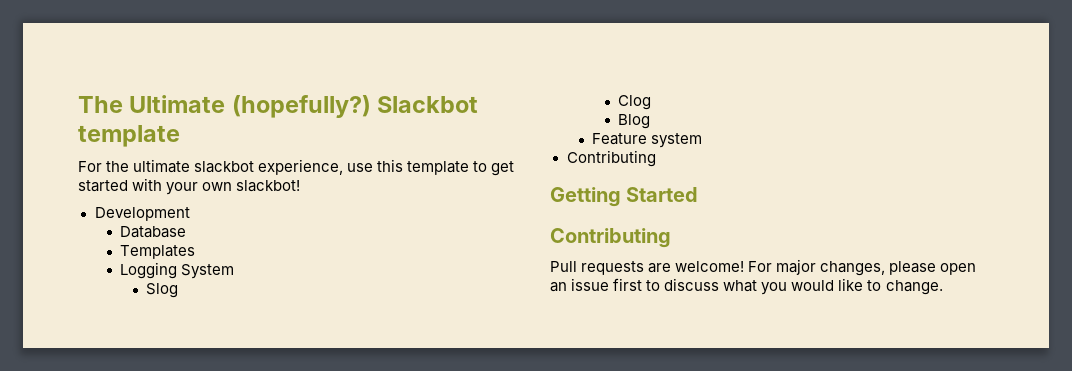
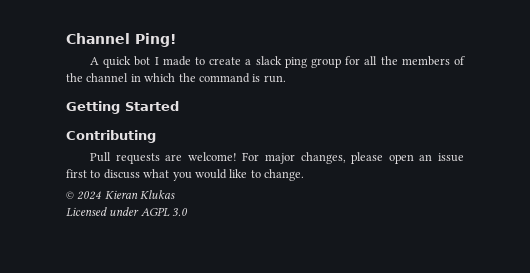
- The Ultimate (hopefully?) Slackbot template
- For the ultimate slackbot experience, use this template to get started with your own slackbot!
- Development
- Database
- Templates
- Logging System
- Slog
- Clog
- Blog
- Feature system
- Contributing
+ Channel Ping!
+ A quick bot I made to create a slack ping group for all the members of the channel in which the command is run.
+ © 2024 Kieran Klukas
+ Licensed under AGPL 3.0

